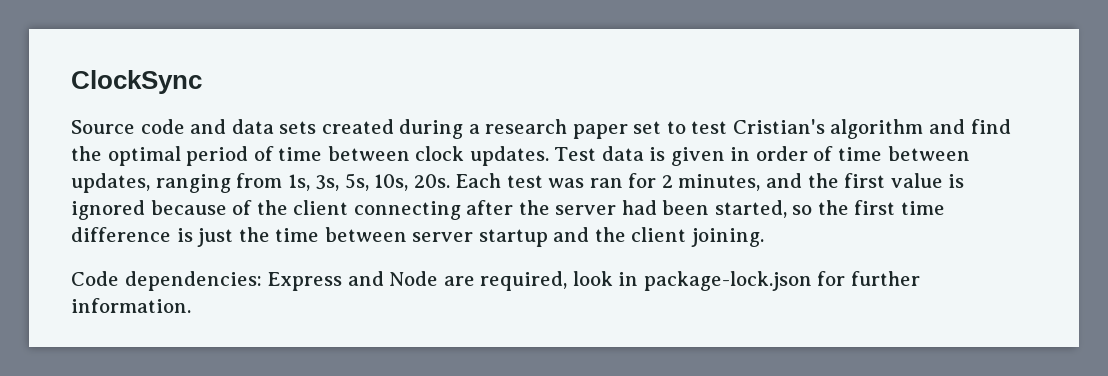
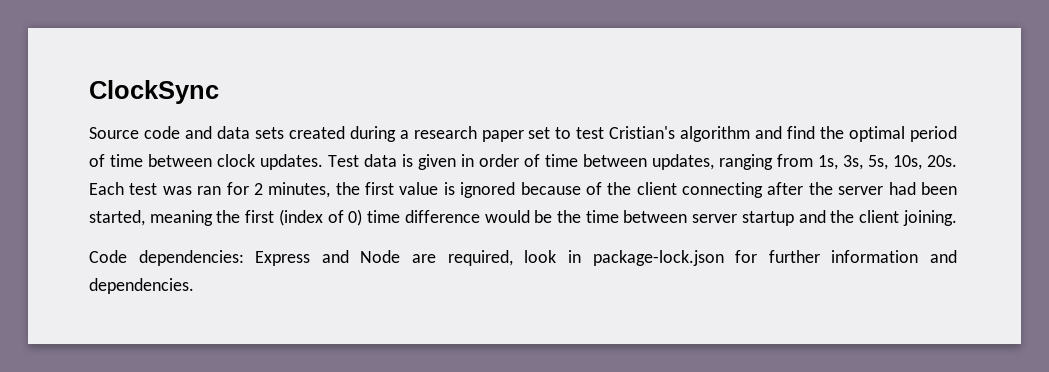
- Each test was ran for 2 minutes, and the first value is ignored because of the client connecting after the server had been started, so the first time difference is just the time between server startup and the client joining.
+ Each test was ran for 2 minutes, the first value is ignored because of the client connecting after the server had been started, meaning the first (index of 0) time difference would be the time between server startup and the client joining.
- Code dependencies: Express and Node are required, look in package-lock.json for further information.
+ Code dependencies: Express and Node are required, look in package-lock.json for further information and dependencies.

